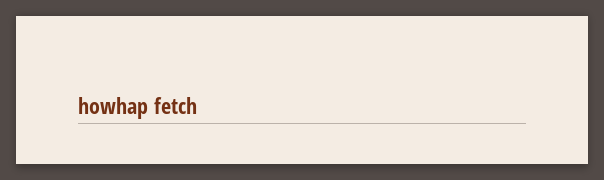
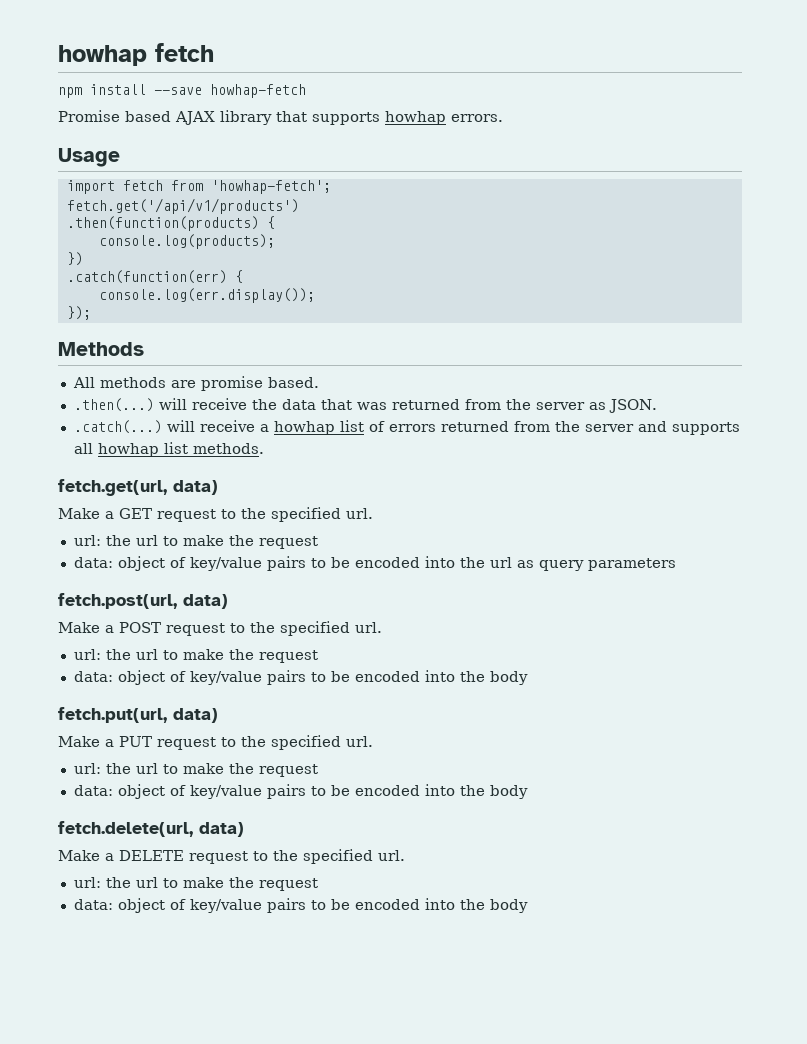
+ npm install --save howhap-fetch
+ Promise based AJAX library that supports howhap errors.
+ Usage
+ import fetch from 'howhap-fetch';
+ fetch.get('/api/v1/products')
+ .then(function(products) {
+ console.log(products);
+ })
+ .catch(function(err) {
+ console.log(err.display());
+ });
+ Methods
+ All methods are promise based.
+ .then(...) will receive the data that was returned from the server as JSON.
+ .catch(...) will receive a howhap list of errors returned from the server and supports all howhap list methods.
+ fetch.get(url, data)
+ Make a GET request to the specified url.
+ url: the url to make the request
+ data: object of key/value pairs to be encoded into the url as query parameters
+ fetch.post(url, data)
+ Make a POST request to the specified url.
+ url: the url to make the request
+ data: object of key/value pairs to be encoded into the body
+ fetch.put(url, data)
+ Make a PUT request to the specified url.
+ url: the url to make the request
+ data: object of key/value pairs to be encoded into the body
+ fetch.delete(url, data)
+ Make a DELETE request to the specified url.
+ url: the url to make the request
+ data: object of key/value pairs to be encoded into the body

